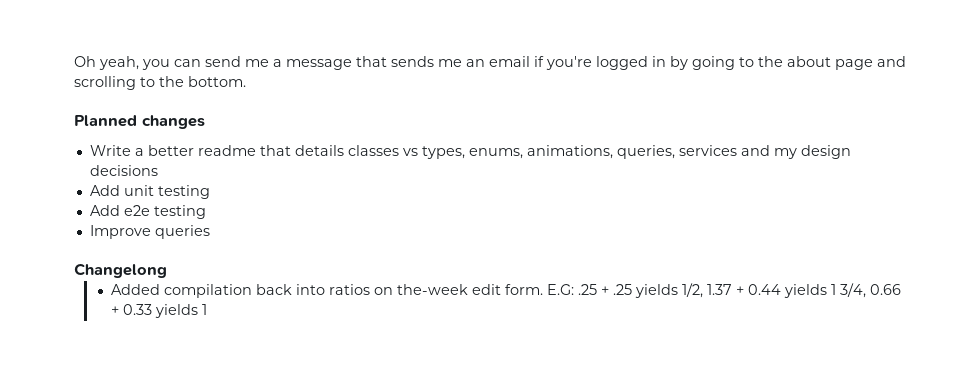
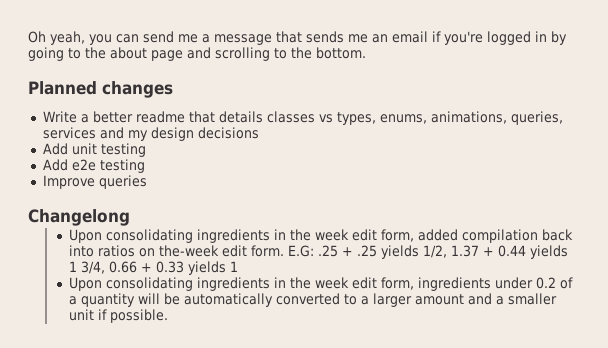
- Added compilation back into ratios on the-week edit form.
+ Upon consolidating ingredients in the week edit form, added compilation back into ratios on the-week edit form.
+ Upon consolidating ingredients in the week edit form, ingredients under 0.2 of a quantity will be automatically converted to a larger amount and a smaller unit if possible.

